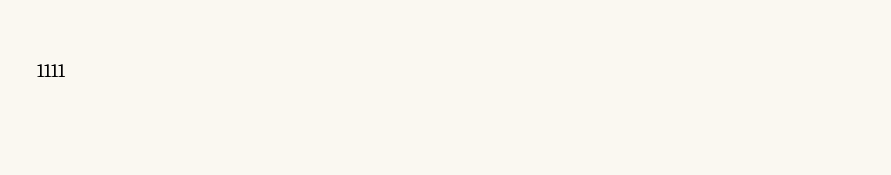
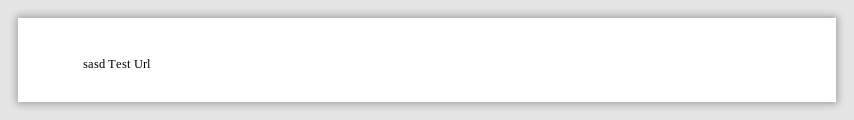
- 1111
+ sasd Test Url

